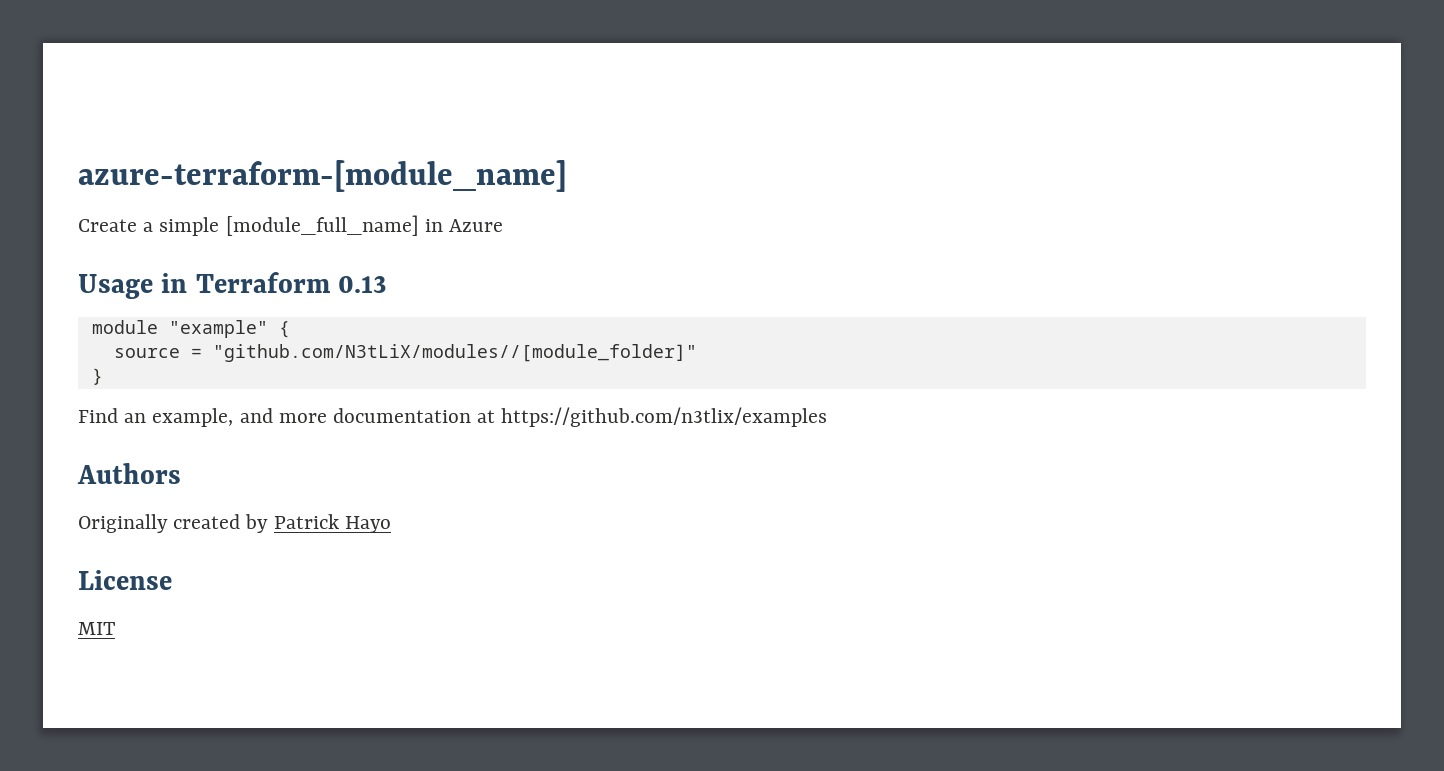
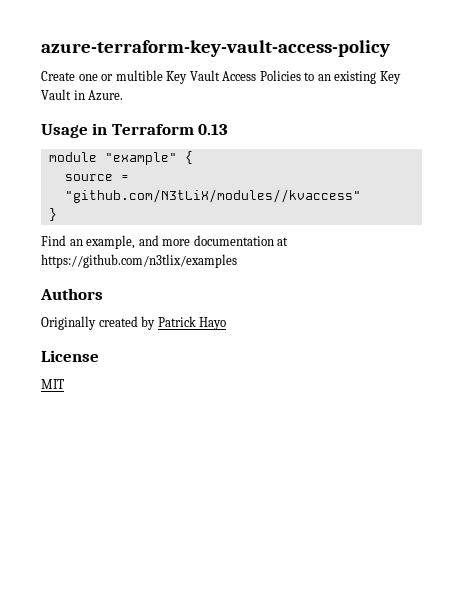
- azure-terraform-[module_name]
+ azure-terraform-key-vault-access-policy
- Create a simple [module_full_name] in Azure
+ Create one or multible Key Vault Access Policies to an existing Key Vault in Azure.
- source = "github.com/N3tLiX/modules//[module_folder]"
+ source = "github.com/N3tLiX/modules//kvaccess"

